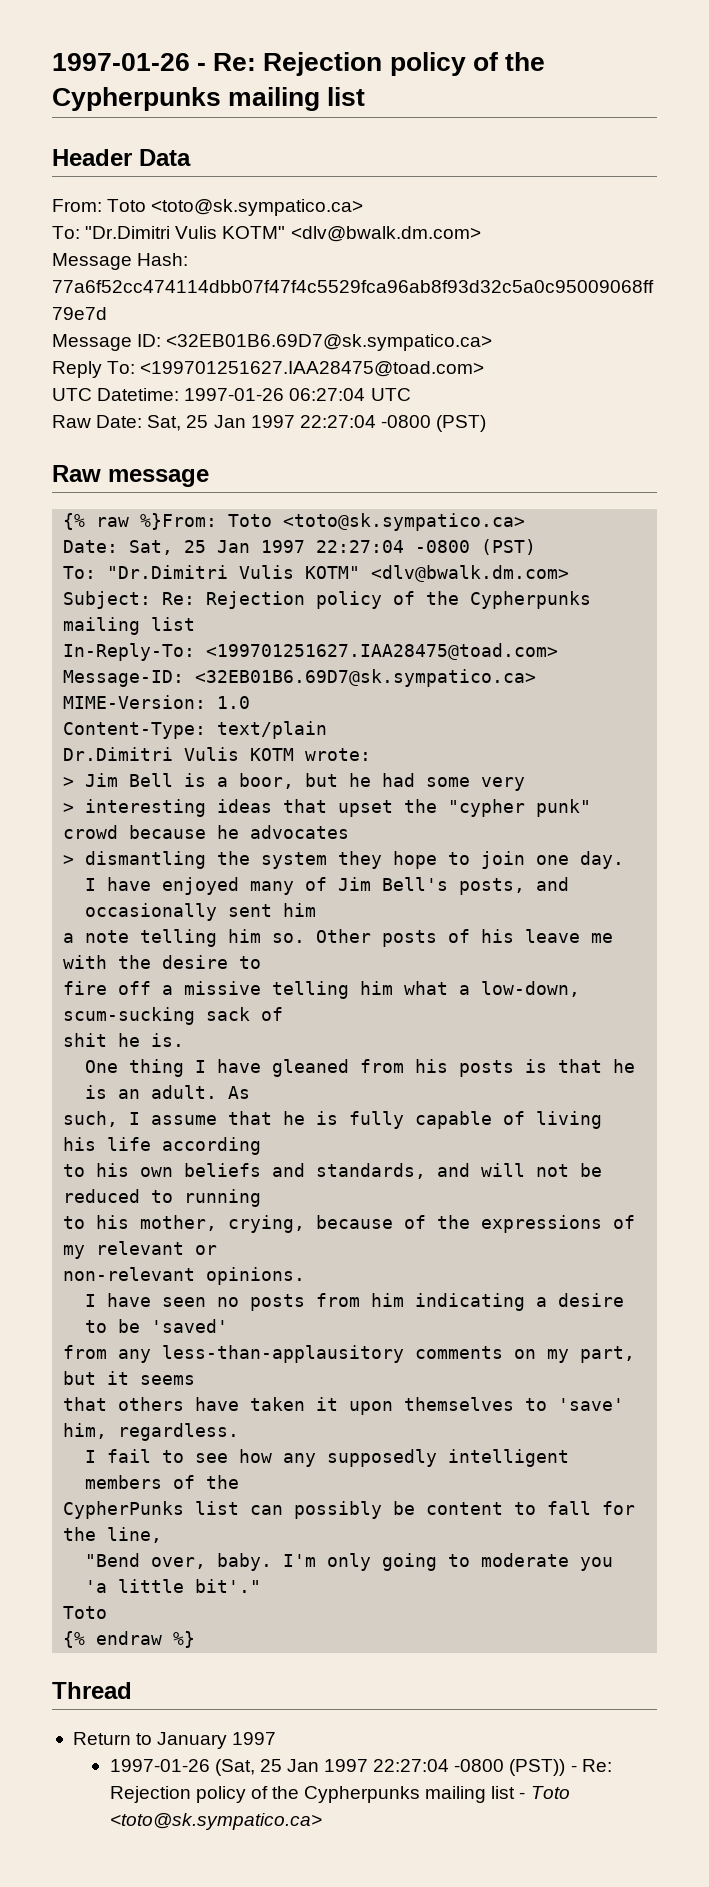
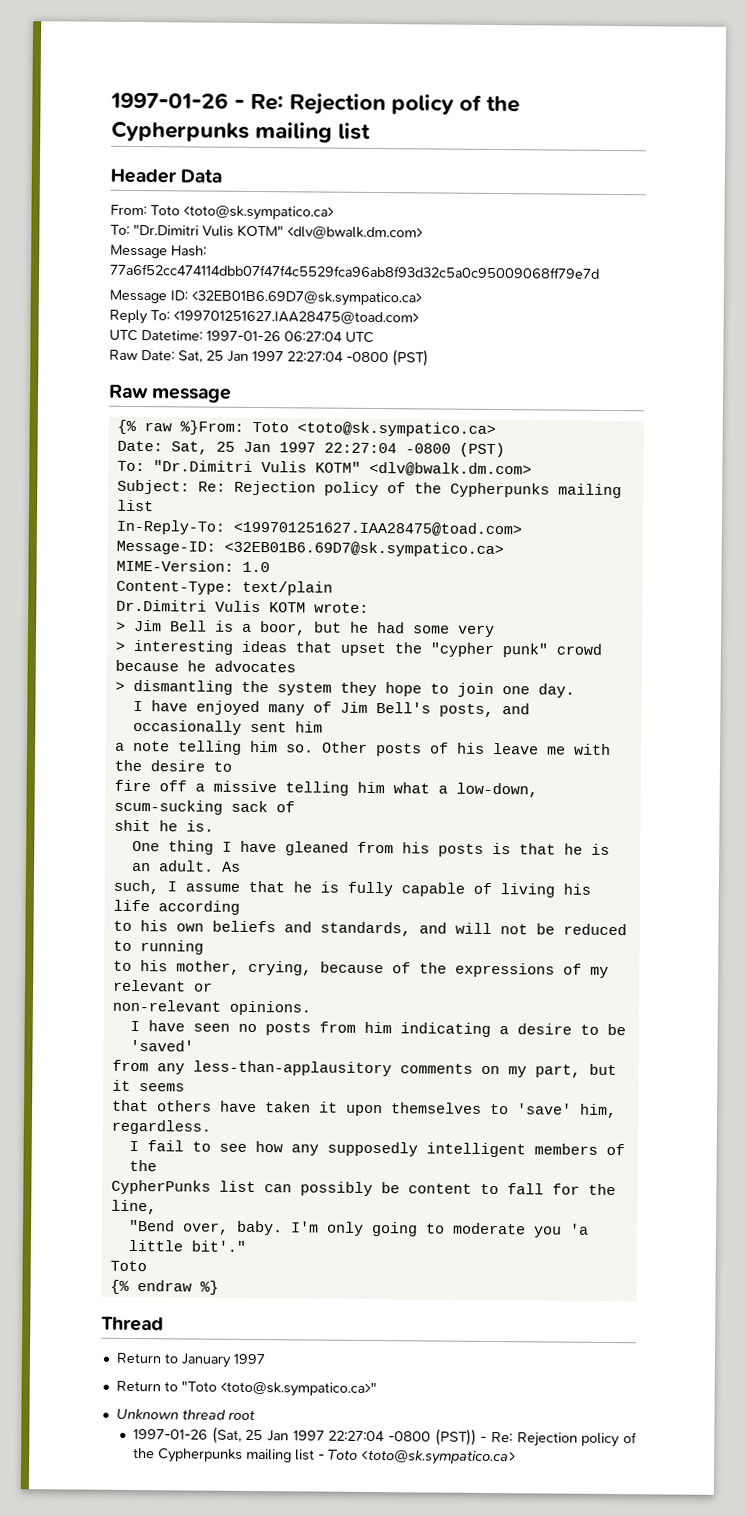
+ Return to "Toto <toto@sk.sympatico.ca>"
+ Unknown thread root

